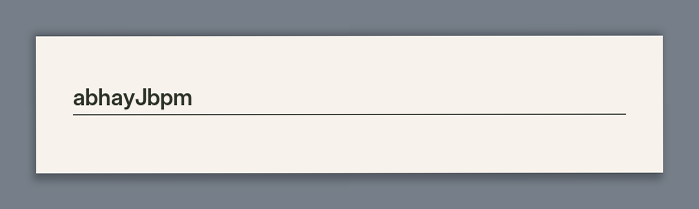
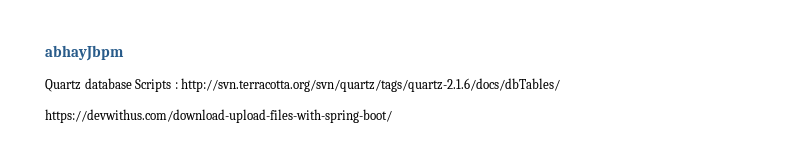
+ Quartz database Scripts : http://svn.terracotta.org/svn/quartz/tags/quartz-2.1.6/docs/dbTables/
+ https://devwithus.com/download-upload-files-with-spring-boot/

